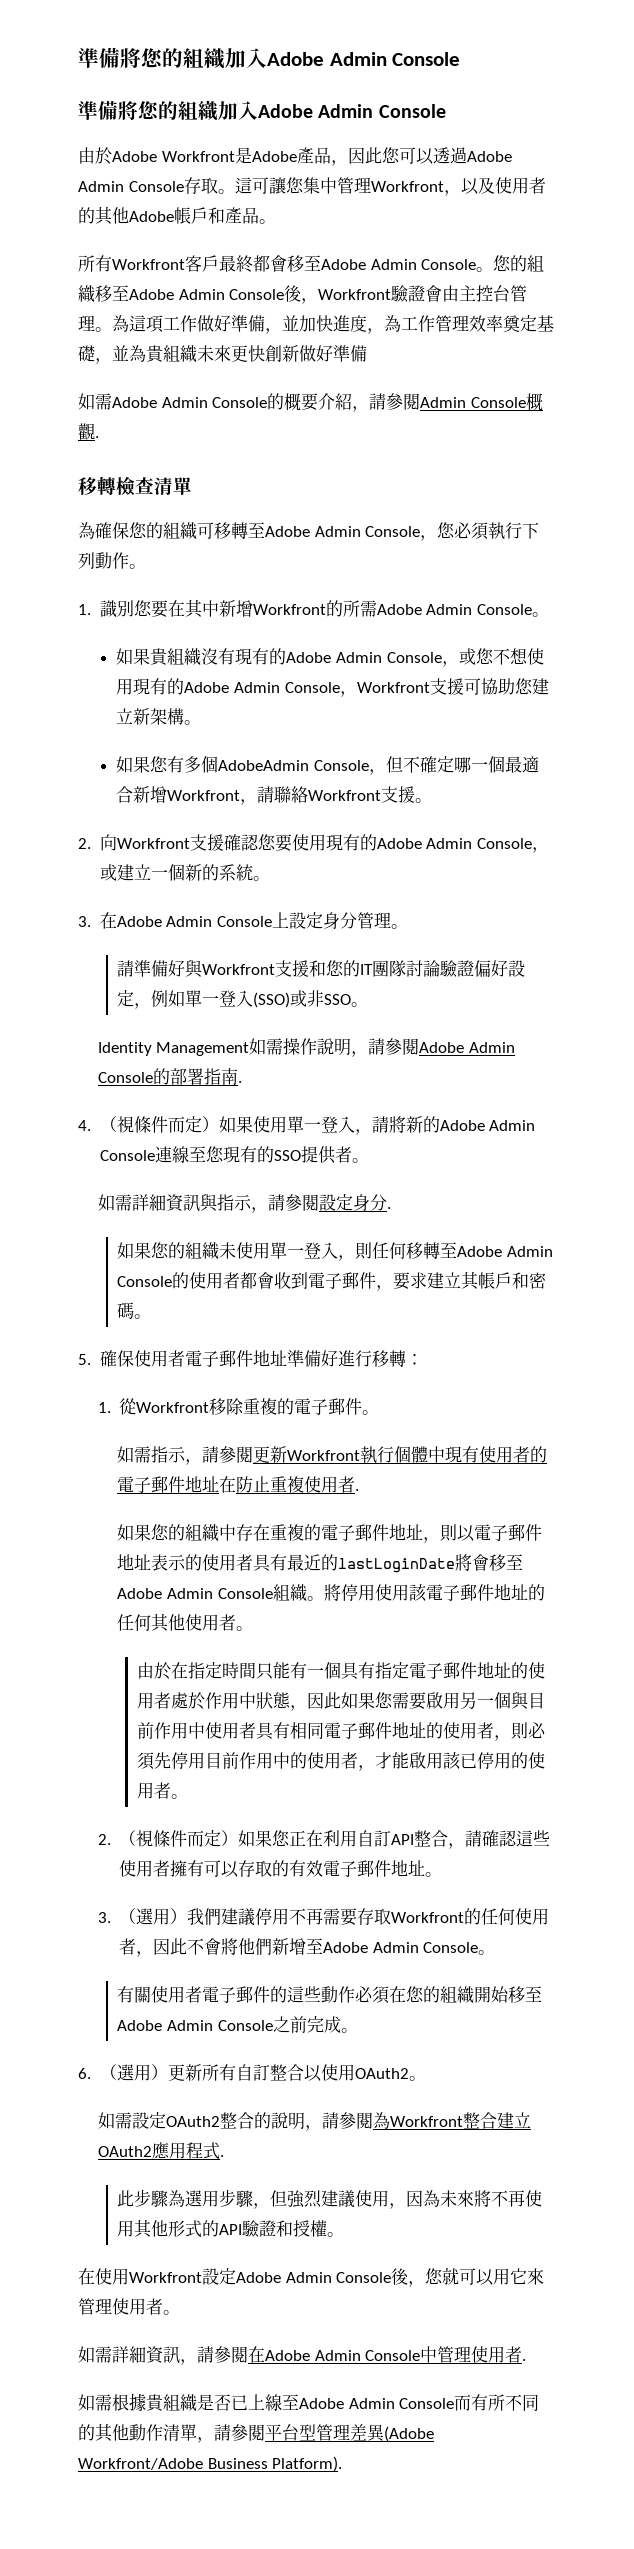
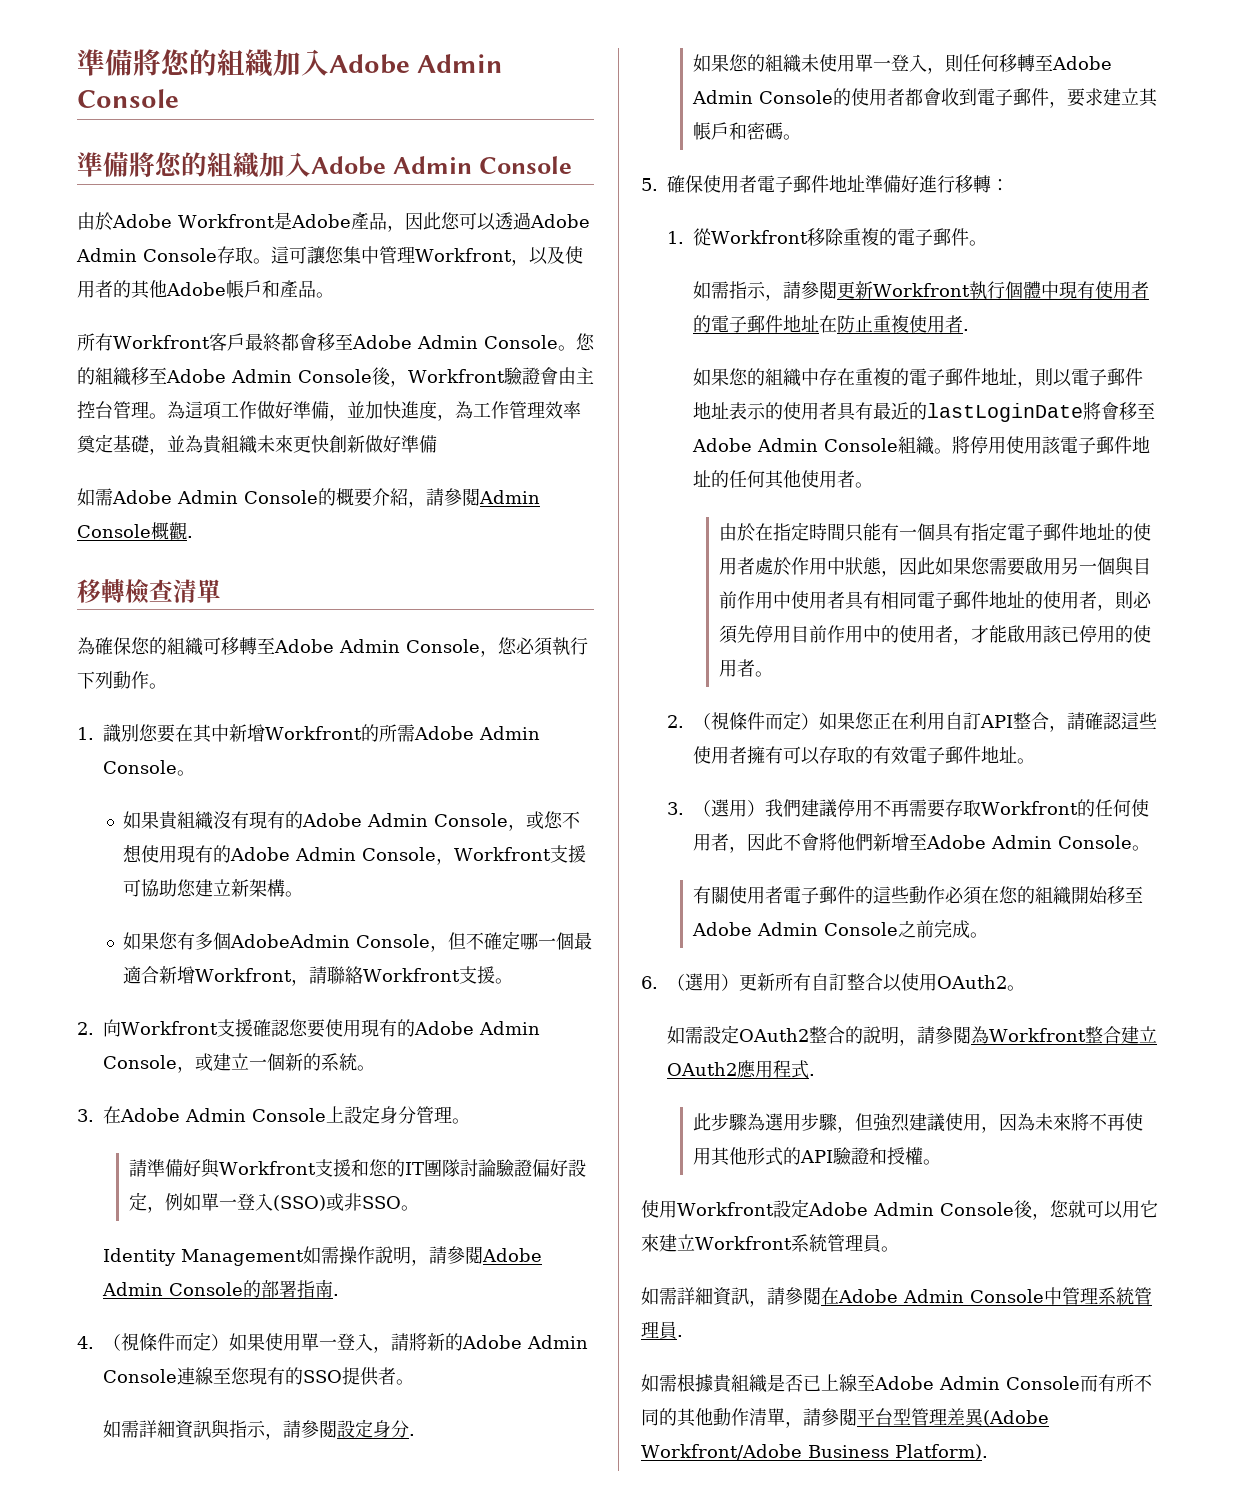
- 在使用Workfront設定Adobe Admin Console後，您就可以用它來管理使用者。
+ 使用Workfront設定Adobe Admin Console後，您就可以用它來建立Workfront系統管理員。
- 如需詳細資訊，請參閱在Adobe Admin Console中管理使用者.
+ 如需詳細資訊，請參閱在Adobe Admin Console中管理系統管理員.

